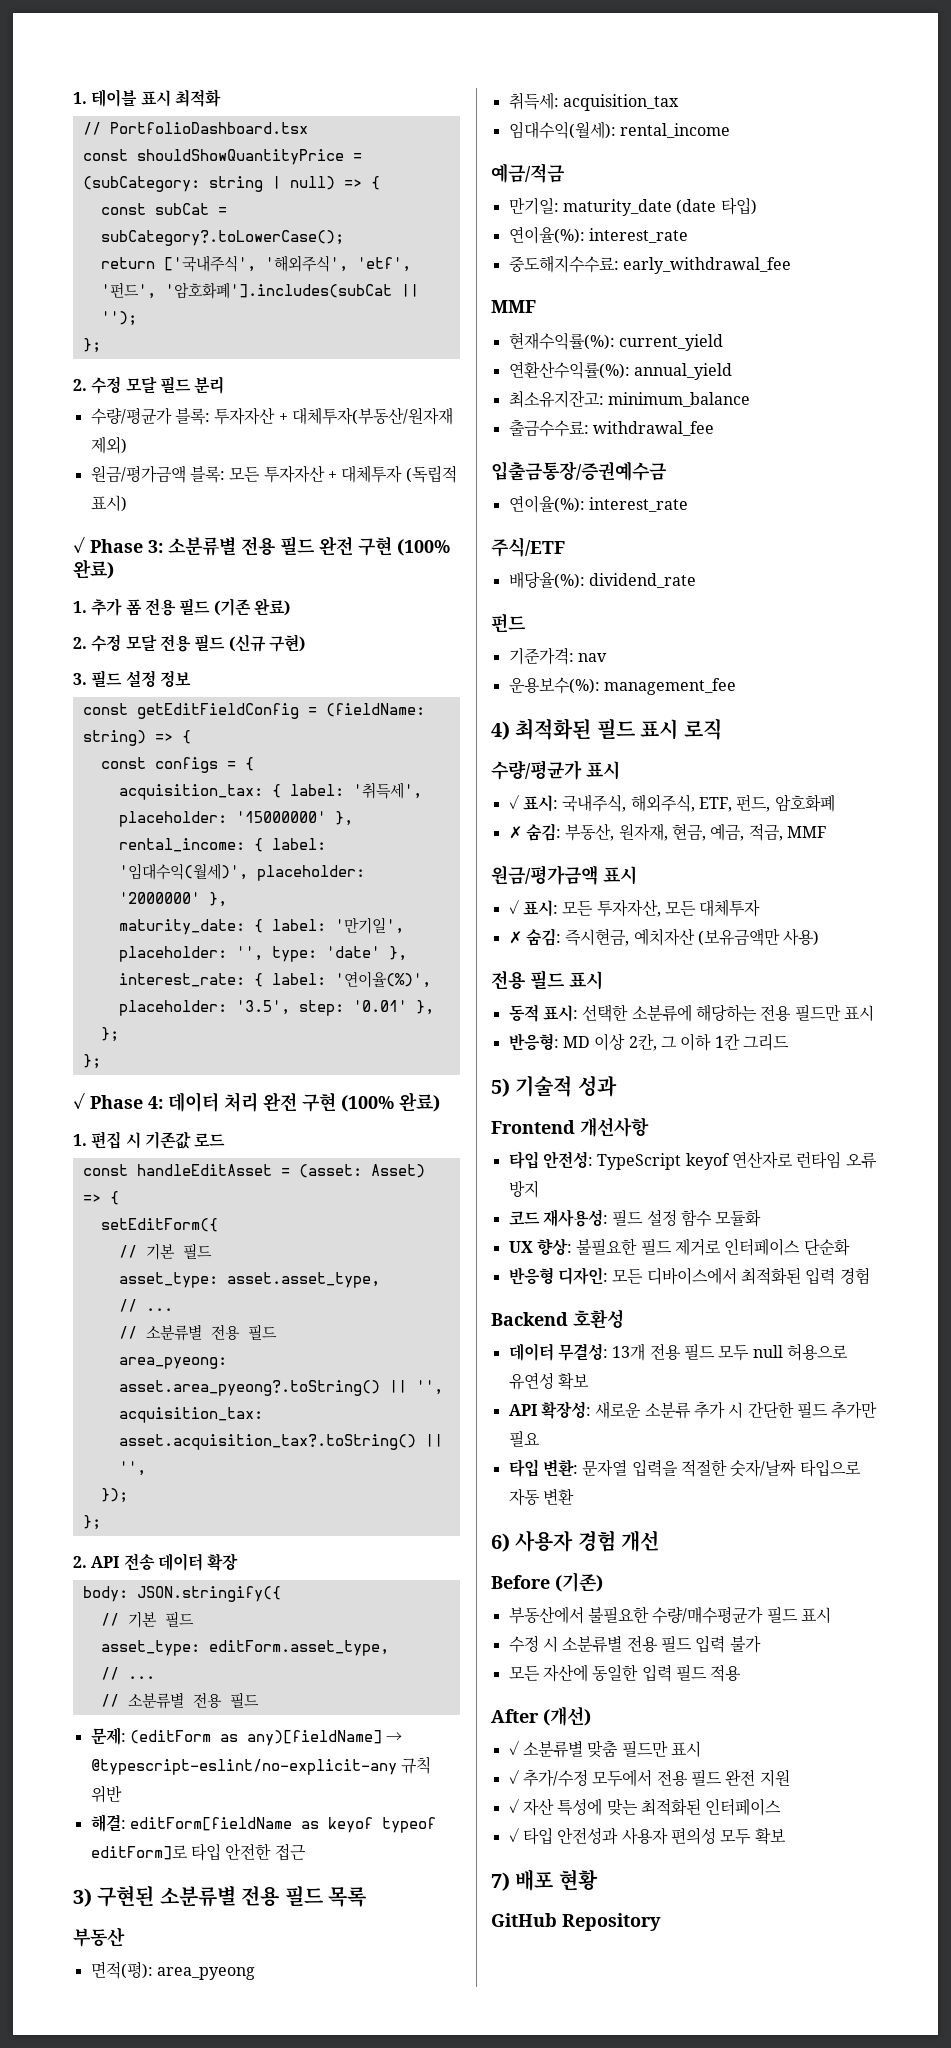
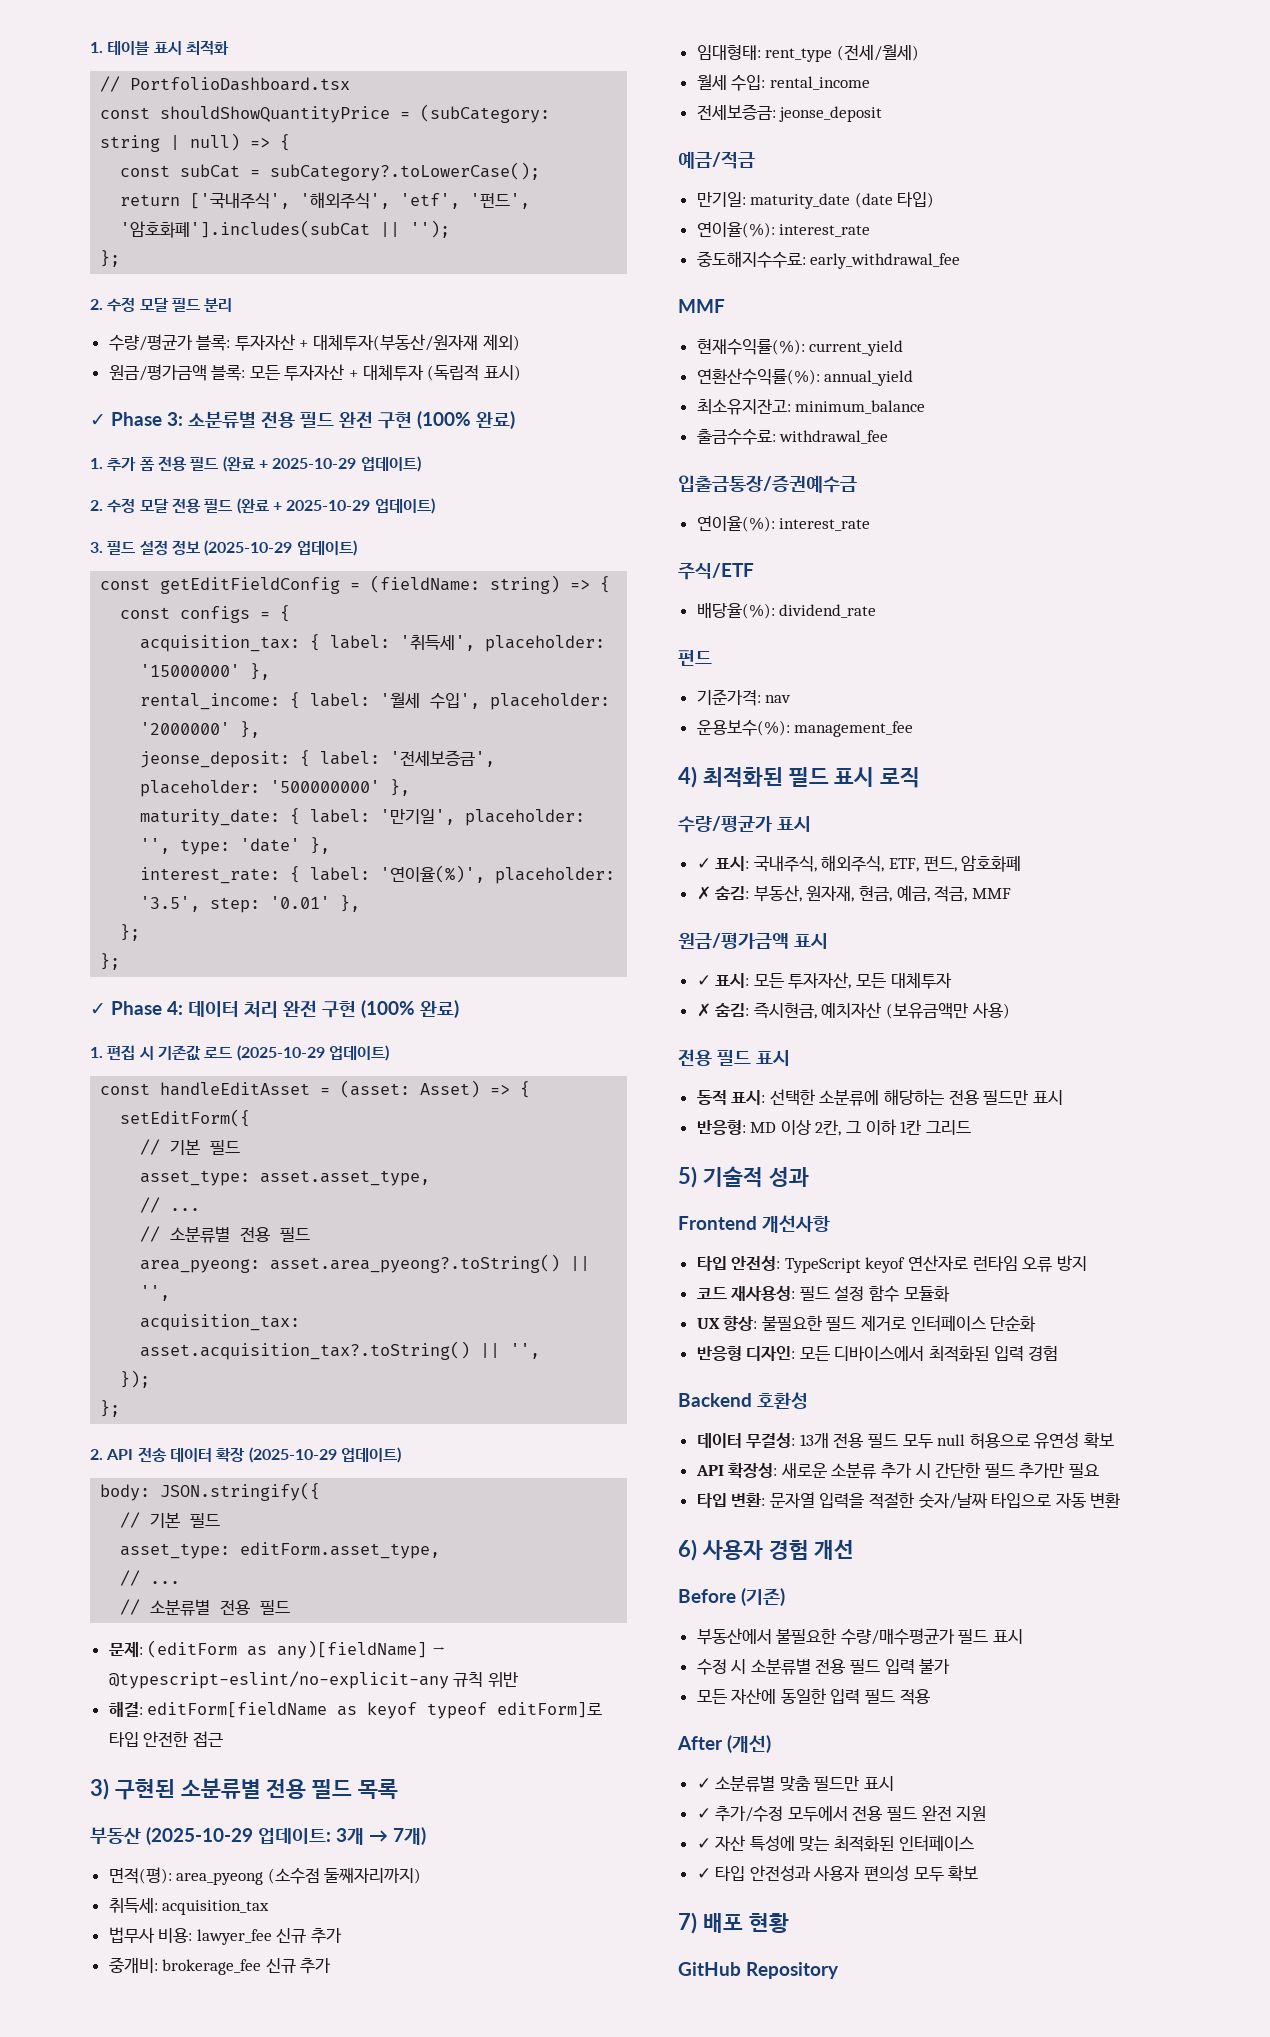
- 1. 추가 폼 전용 필드 (기존 완료)
+ 1. 추가 폼 전용 필드 (완료 + 2025-10-29 업데이트)
- 2. 수정 모달 전용 필드 (신규 구현)
+ 2. 수정 모달 전용 필드 (완료 + 2025-10-29 업데이트)
- 3. 필드 설정 정보
+ 3. 필드 설정 정보 (2025-10-29 업데이트)
- rental_income: { label: '임대수익(월세)', placeholder: '2000000' },
+ rental_income: { label: '월세 수입', placeholder: '2000000' },
+ jeonse_deposit: { label: '전세보증금', placeholder: '500000000' },
- 1. 편집 시 기존값 로드
+ 1. 편집 시 기존값 로드 (2025-10-29 업데이트)
- 2. API 전송 데이터 확장
+ 2. API 전송 데이터 확장 (2025-10-29 업데이트)
- 부동산
+ 부동산 (2025-10-29 업데이트: 3개 → 7개)
- 면적(평): area_pyeong
+ 면적(평): area_pyeong (소수점 둘째자리까지)
- 임대수익(월세): rental_income
+ 법무사 비용: lawyer_fee 신규 추가
+ 중개비: brokerage_fee 신규 추가
+ 임대형태: rent_type (전세/월세)
+ 월세 수입: rental_income
+ 전세보증금: jeonse_deposit

